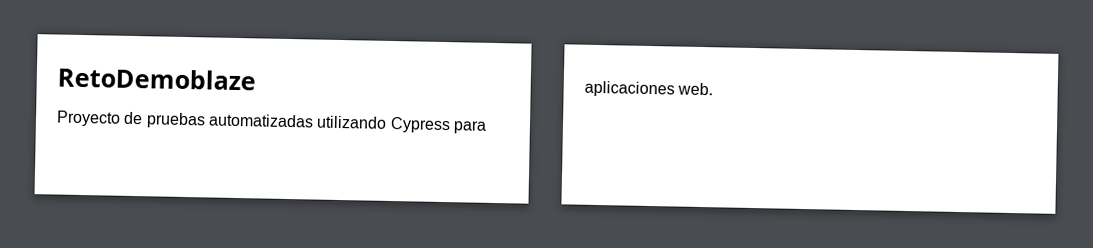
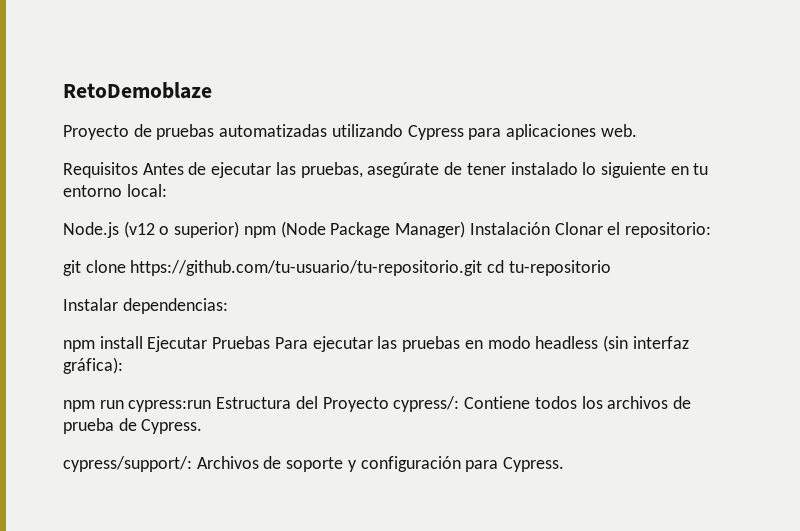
+ Requisitos Antes de ejecutar las pruebas, asegúrate de tener instalado lo siguiente en tu entorno local:
+ Node.js (v12 o superior) npm (Node Package Manager) Instalación Clonar el repositorio:
+ git clone https://github.com/tu-usuario/tu-repositorio.git cd tu-repositorio
+ Instalar dependencias:
+ npm install Ejecutar Pruebas Para ejecutar las pruebas en modo headless (sin interfaz gráfica):
+ npm run cypress:run Estructura del Proyecto cypress/: Contiene todos los archivos de prueba de Cypress.
+ cypress/support/: Archivos de soporte y configuración para Cypress.

